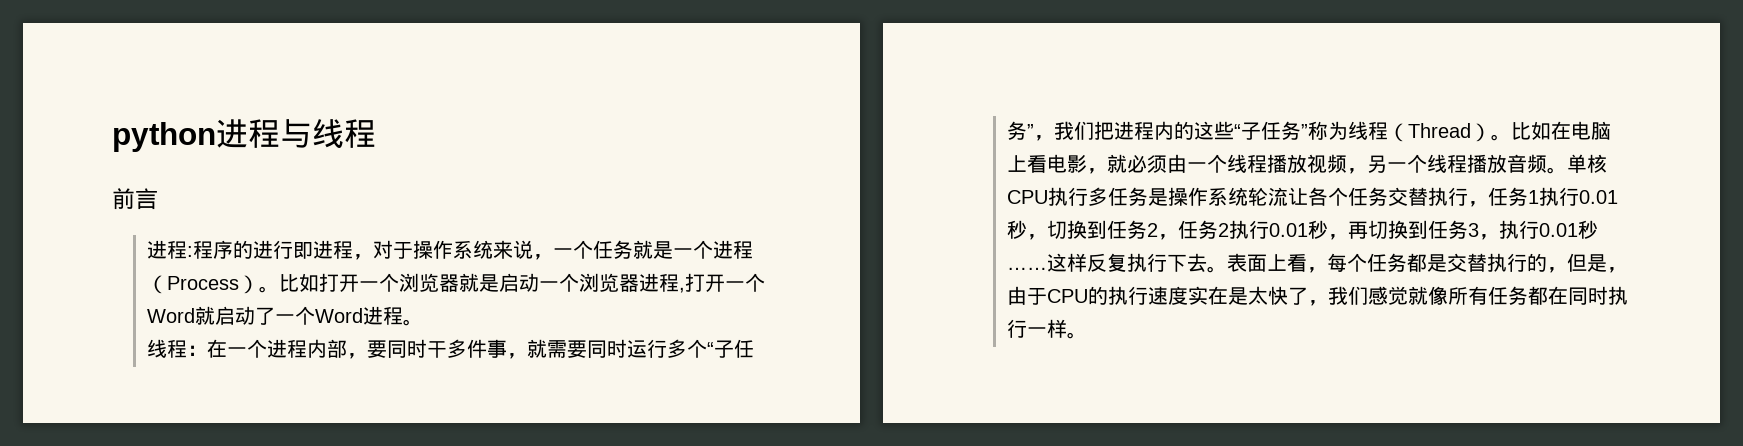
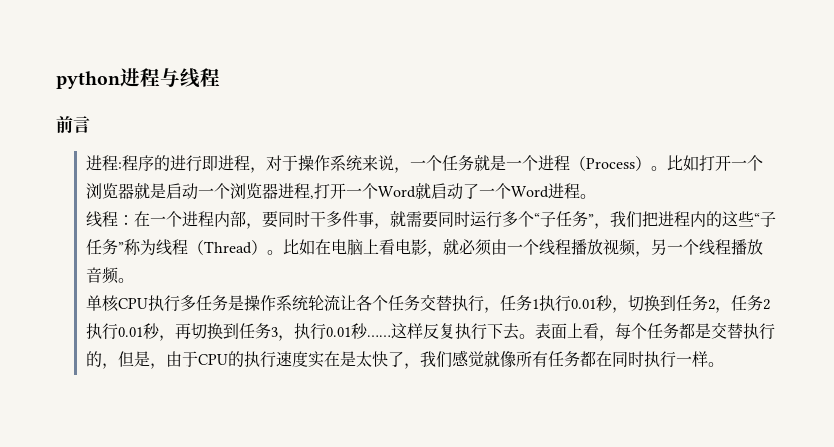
- 比如在电脑上看电影，就必须由一个线程播放视频，另一个线程播放音频。单核CPU执行多任务是操作系统轮流让各个任务交替执行，任务1执行0.01秒，切换到任务2，任务2执行0.01秒，再切换到任务3，执行0.01秒……
+ 比如在电脑上看电影，就必须由一个线程播放视频，另一个线程播放音频。
+ 单核CPU执行多任务是操作系统轮流让各个任务交替执行，任务1执行0.01秒，切换到任务2，任务2执行0.01秒，再切换到任务3，执行0.01秒……

